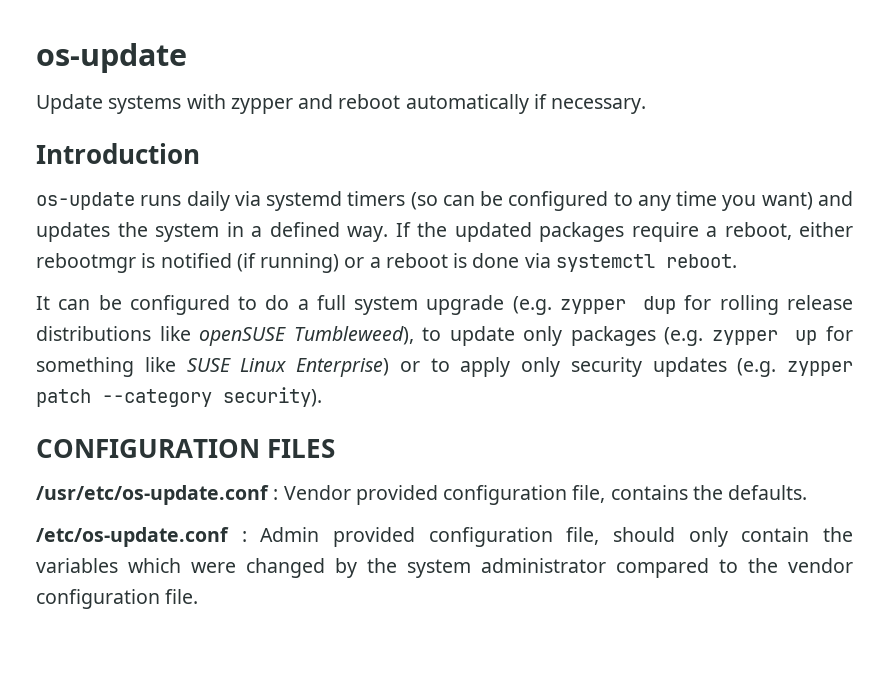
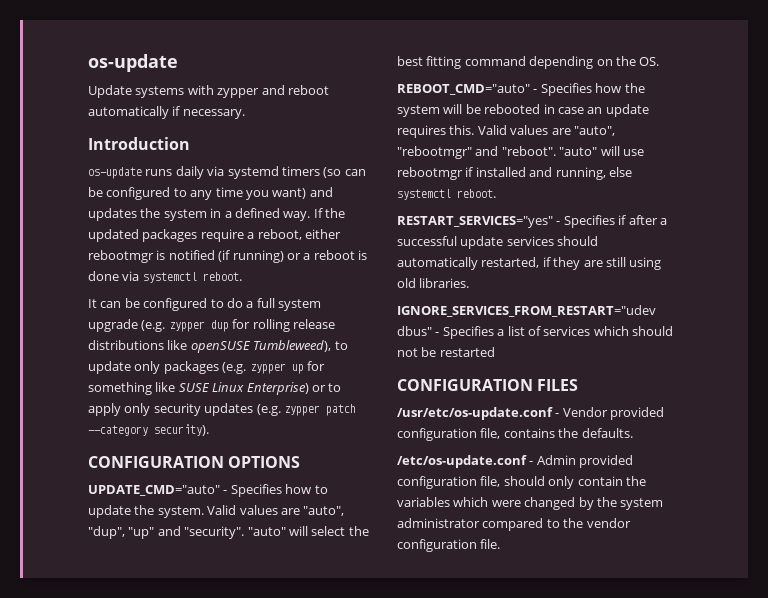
+ CONFIGURATION OPTIONS
+ UPDATE_CMD="auto" - Specifies how to update the system. Valid values are "auto", "dup", "up" and "security". "auto" will select the best fitting command depending on the OS.
+ REBOOT_CMD="auto" - Specifies how the system will be rebooted in case an update requires this. Valid values are "auto", "rebootmgr" and "reboot". "auto" will use rebootmgr if installed and running, else systemctl reboot.
+ RESTART_SERVICES="yes" - Specifies if after a successful update services should automatically restarted, if they are still using old libraries.
+ IGNORE_SERVICES_FROM_RESTART="udev dbus" - Specifies a list of services which should not be restarted
- /usr/etc/os-update.conf : Vendor provided configuration file, contains the defaults.
+ /usr/etc/os-update.conf - Vendor provided configuration file, contains the defaults.
- /etc/os-update.conf : Admin provided configuration file, should only contain the variables which were changed by the system administrator compared to the vendor configuration file.
+ /etc/os-update.conf - Admin provided configuration file, should only contain the variables which were changed by the system administrator compared to the vendor configuration file.

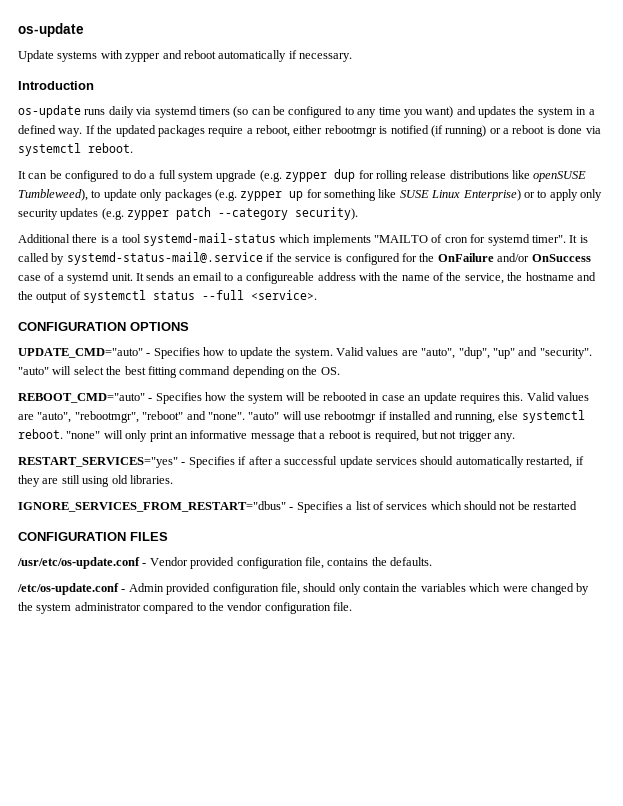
+ Additional there is a tool systemd-mail-status which implements "MAILTO of cron for systemd timer". It is called by systemd-status-mail@.service if the service is configured for the OnFailure and/or OnSuccess case of a systemd unit. It sends an email to a configureable address with the name of the service, the hostname and the output of systemctl status --full <service>.
- Valid values are "auto", "rebootmgr" and "reboot".
+ Valid values are "auto", "rebootmgr", "reboot" and "none".
+ "none" will only print an informative message that a reboot is required, but not trigger any.
- IGNORE_SERVICES_FROM_RESTART="udev dbus" - Specifies a list of services which should not be restarted
+ IGNORE_SERVICES_FROM_RESTART="dbus" - Specifies a list of services which should not be restarted

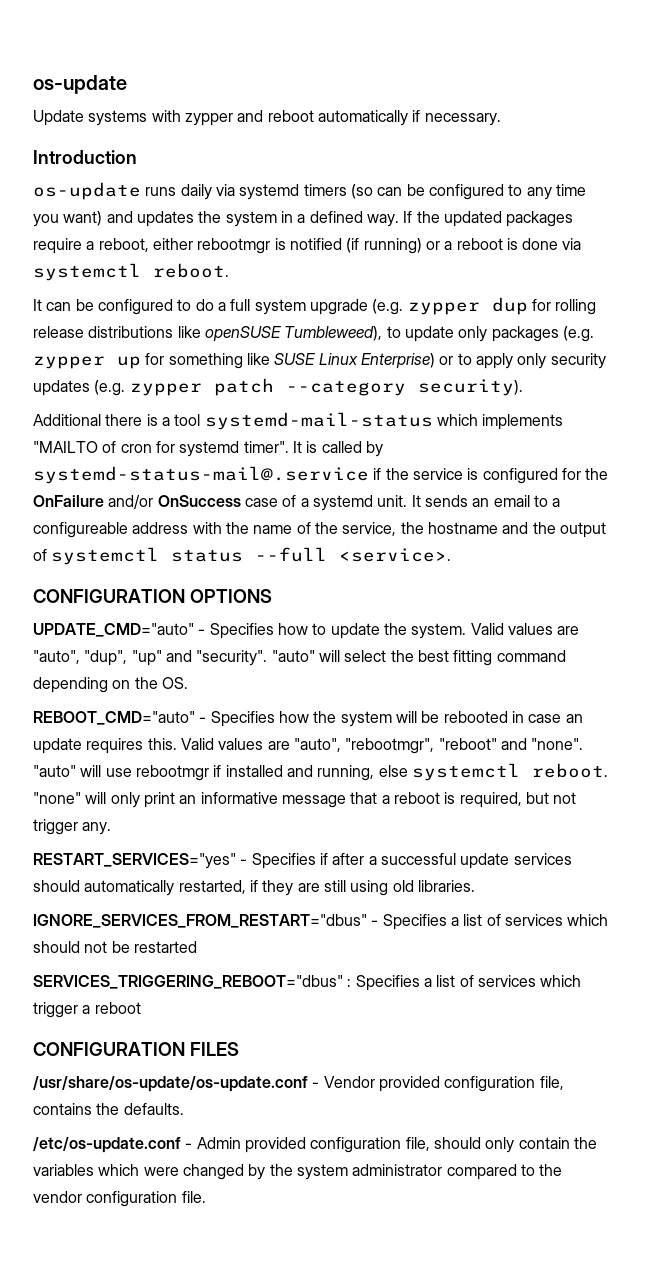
+ SERVICES_TRIGGERING_REBOOT="dbus" : Specifies a list of services which trigger a reboot
- /usr/etc/os-update.conf - Vendor provided configuration file, contains the defaults.
+ /usr/share/os-update/os-update.conf - Vendor provided configuration file, contains the defaults.

